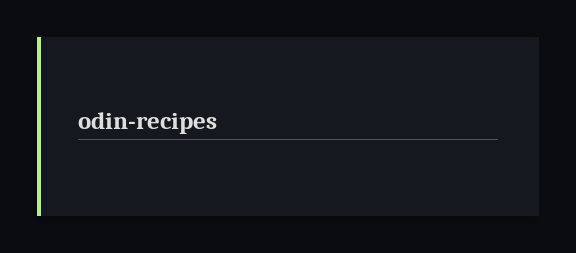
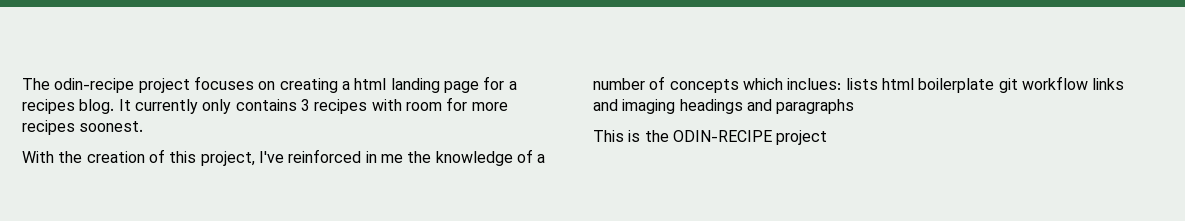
- odin-recipes
+ The odin-recipe project focuses on creating a html landing page for a recipes blog. It currently only contains 3 recipes with room for more recipes soonest.
+ With the creation of this project, I've reinforced in me the knowledge of a number of concepts which inclues: lists html boilerplate git workflow links and imaging headings and paragraphs
+ This is the ODIN-RECIPE project

